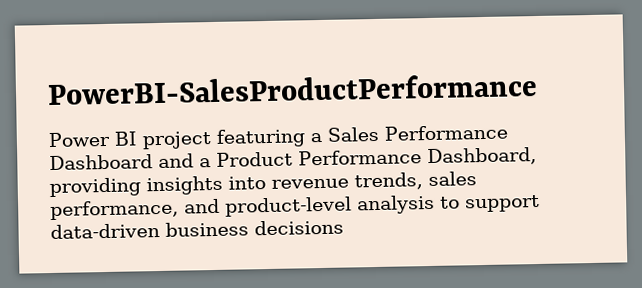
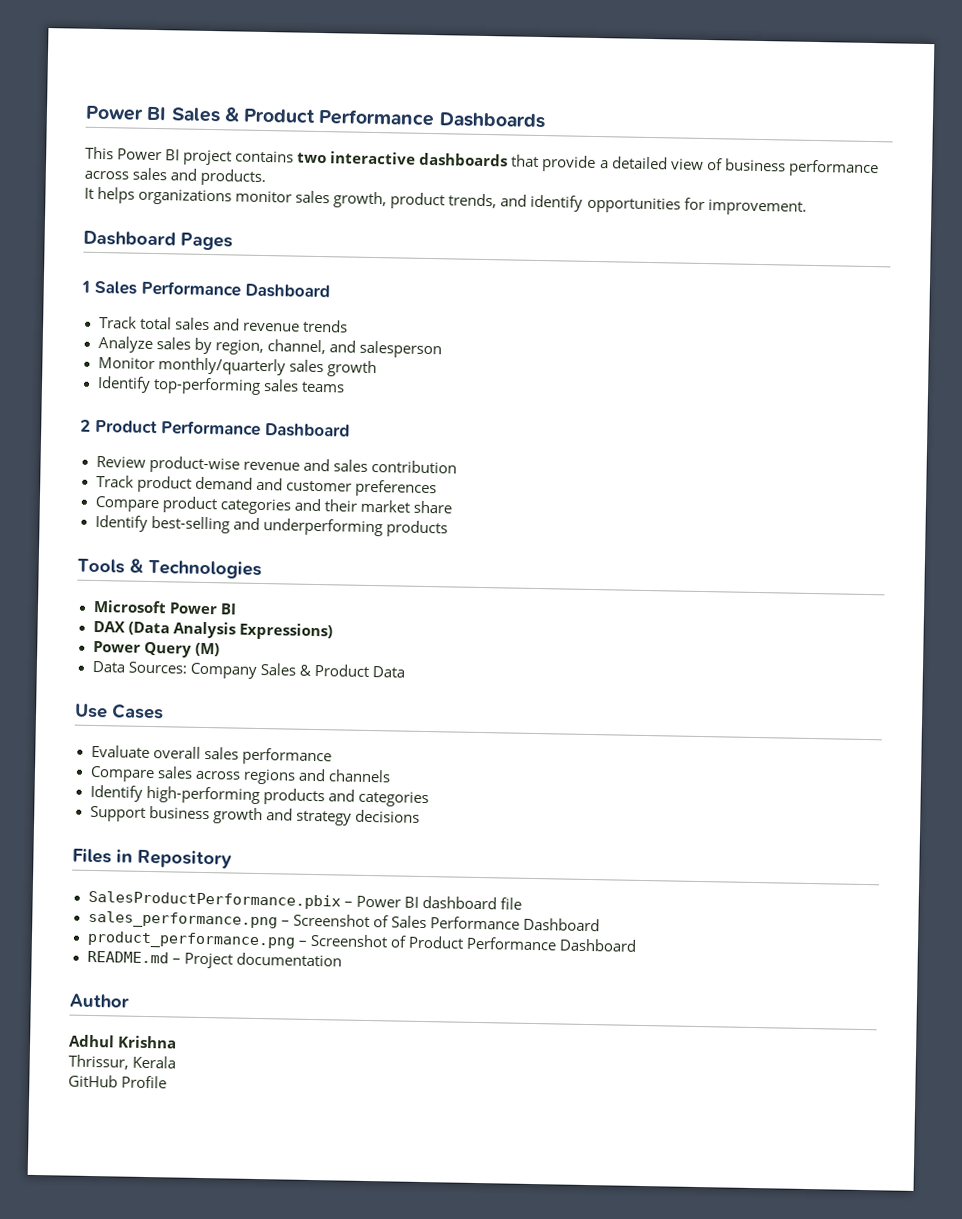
- PowerBI-SalesProductPerformance
- Power BI project featuring a Sales Performance Dashboard and a Product Performance Dashboard, providing insights into revenue trends, sales performance, and product-level analysis to support data-driven business decisions
+ Power BI Sales & Product Performance Dashboards
+ This Power BI project contains two interactive dashboards that provide a detailed view of business performance across sales and products.
+ It helps organizations monitor sales growth, product trends, and identify opportunities for improvement.
+ Dashboard Pages
+ 1 Sales Performance Dashboard
+ Track total sales and revenue trends
+ Analyze sales by region, channel, and salesperson
+ Monitor monthly/quarterly sales growth
+ Identify top-performing sales teams
+ 2 Product Performance Dashboard
+ Review product-wise revenue and sales contribution
+ Track product demand and customer preferences
+ Compare product categories and their market share
+ Identify best-selling and underperforming products
+ Tools & Technologies
+ Microsoft Power BI
+ DAX (Data Analysis Expressions)
+ Power Query (M)
+ Data Sources: Company Sales & Product Data
+ Use Cases
+ Evaluate overall sales performance
+ Compare sales across regions and channels
+ Identify high-performing products and categories
+ Support business growth and strategy decisions
+ Files in Repository
+ SalesProductPerformance.pbix – Power BI dashboard file
+ sales_performance.png – Screenshot of Sales Performance Dashboard
+ product_performance.png – Screenshot of Product Performance Dashboard
+ README.md – Project documentation
+ Author
+ Adhul Krishna
+ Thrissur, Kerala
+ GitHub Profile

